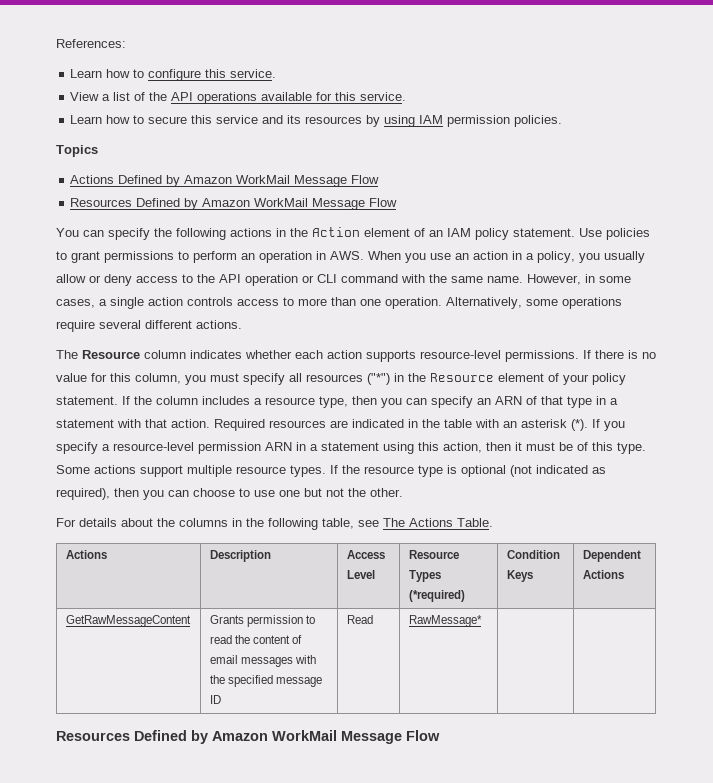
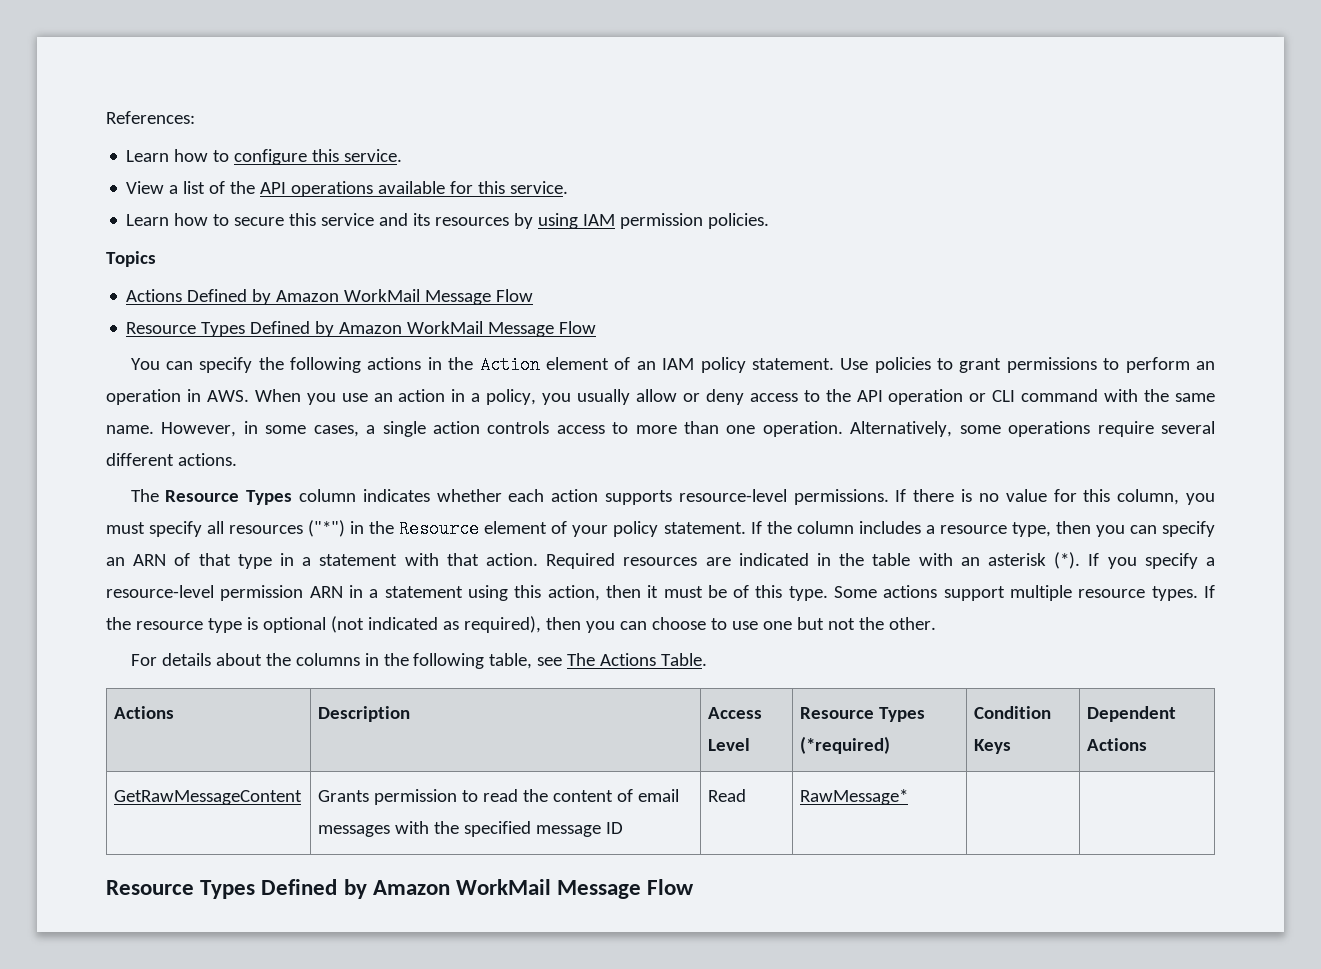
  Actions Defined by Amazon WorkMail Message Flow
- Resources Defined by Amazon WorkMail Message Flow
+ Resource Types Defined by Amazon WorkMail Message Flow
- The Resource column indicates whether each action supports resource-level permissions.
+ The Resource Types column indicates whether each action supports resource-level permissions.
  GetRawMessageContent | Grants permission to read the content of email messages with the specified message ID | Read | RawMessage* | |
- Resources Defined by Amazon WorkMail Message Flow
+ Resource Types Defined by Amazon WorkMail Message Flow

